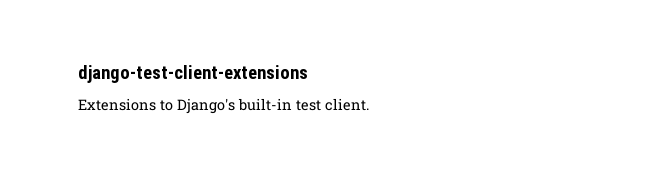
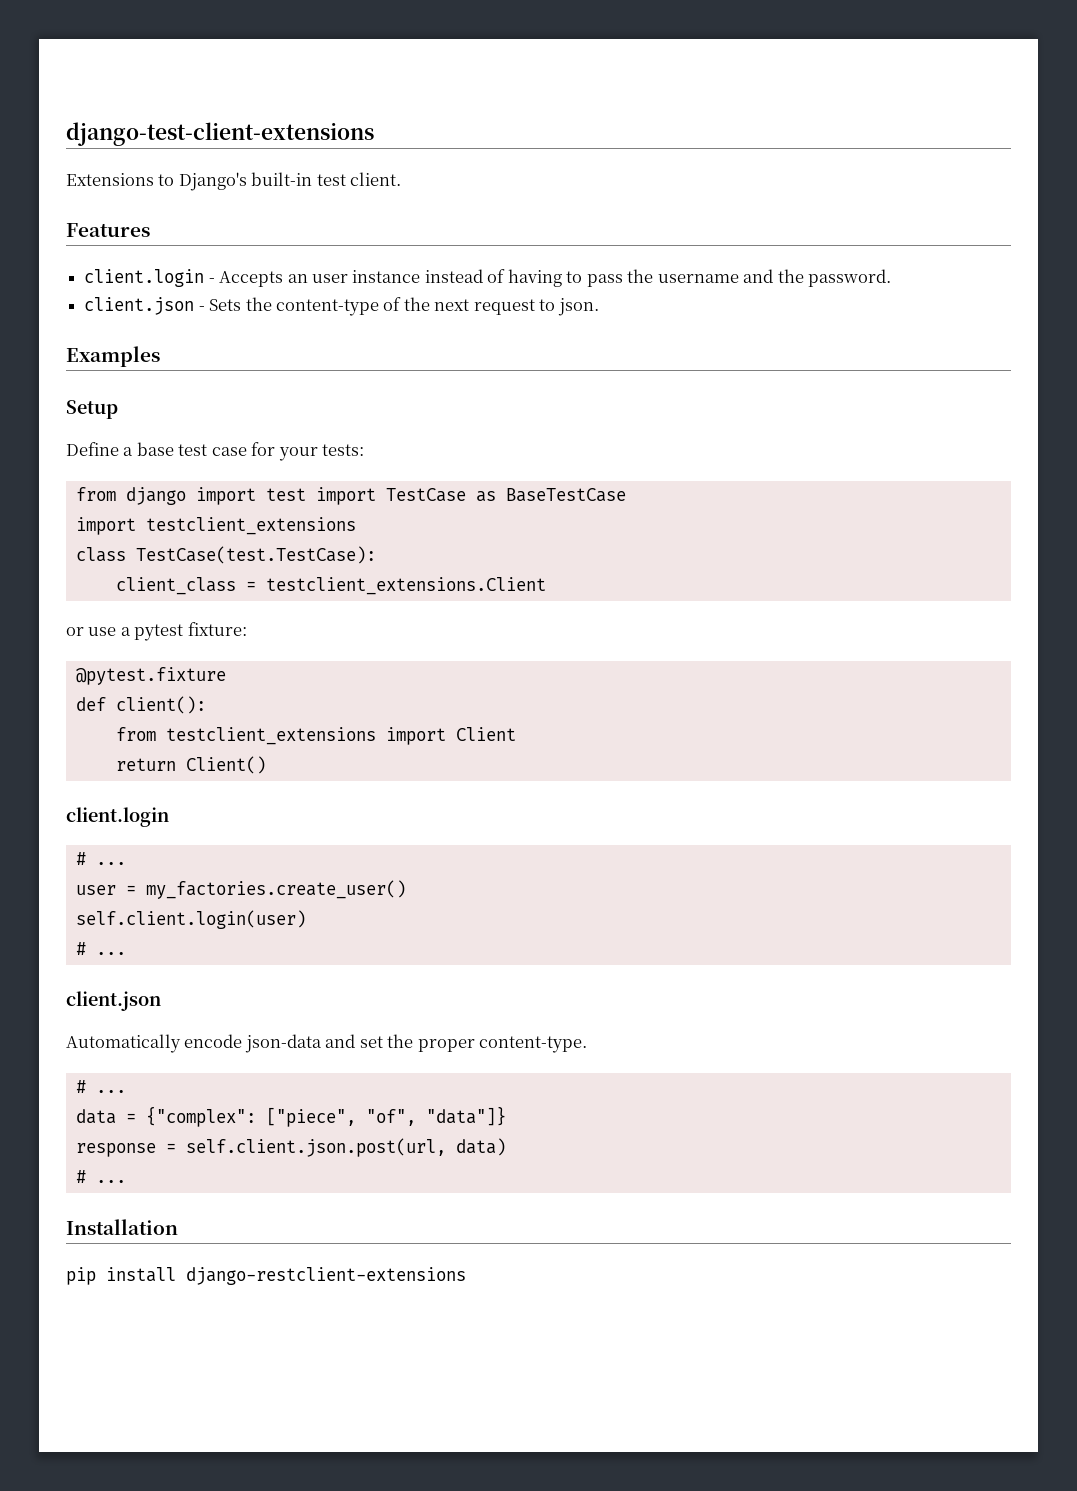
+ Features
+ client.login - Accepts an user instance instead of having to pass the username and the password.
+ client.json - Sets the content-type of the next request to json.
+ Examples
+ Setup
+ Define a base test case for your tests:
+ from django import test import TestCase as BaseTestCase
+ import testclient_extensions
+ class TestCase(test.TestCase):
+ client_class = testclient_extensions.Client
+ or use a pytest fixture:
+ @pytest.fixture
+ def client():
+ from testclient_extensions import Client
+ return Client()
+ client.login
+ # ...
+ user = my_factories.create_user()
+ self.client.login(user)
+ # ...
+ client.json
+ Automatically encode json-data and set the proper content-type.
+ # ...
+ data = {"complex": ["piece", "of", "data"]}
+ response = self.client.json.post(url, data)
+ # ...
+ Installation
+ pip install django-restclient-extensions

